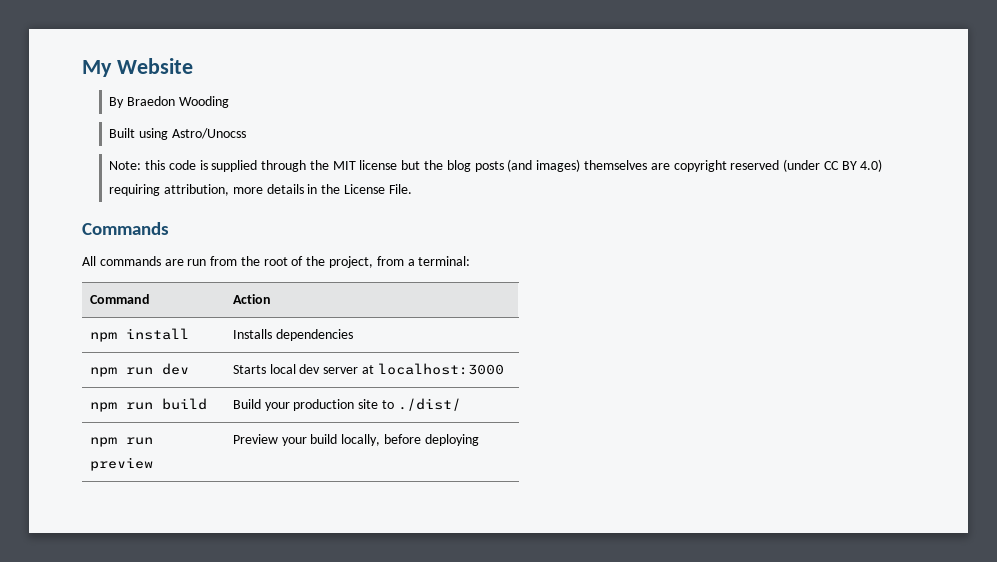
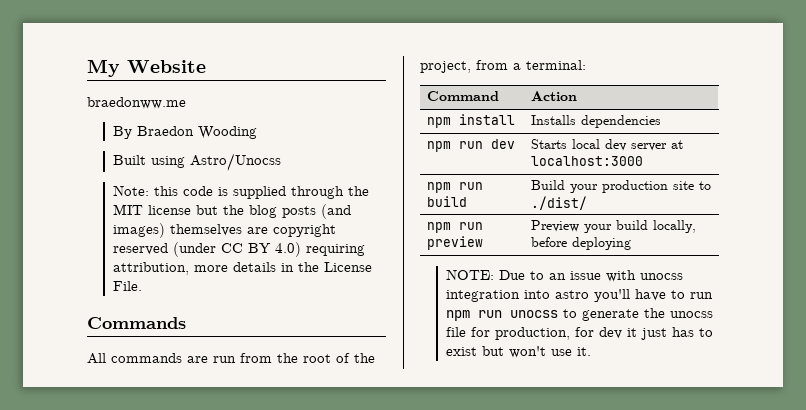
+ braedonww.me
+ NOTE: Due to an issue with unocss integration into astro you'll have to run npm run unocss to generate the unocss file for production, for dev it just has to exist but won't use it.

